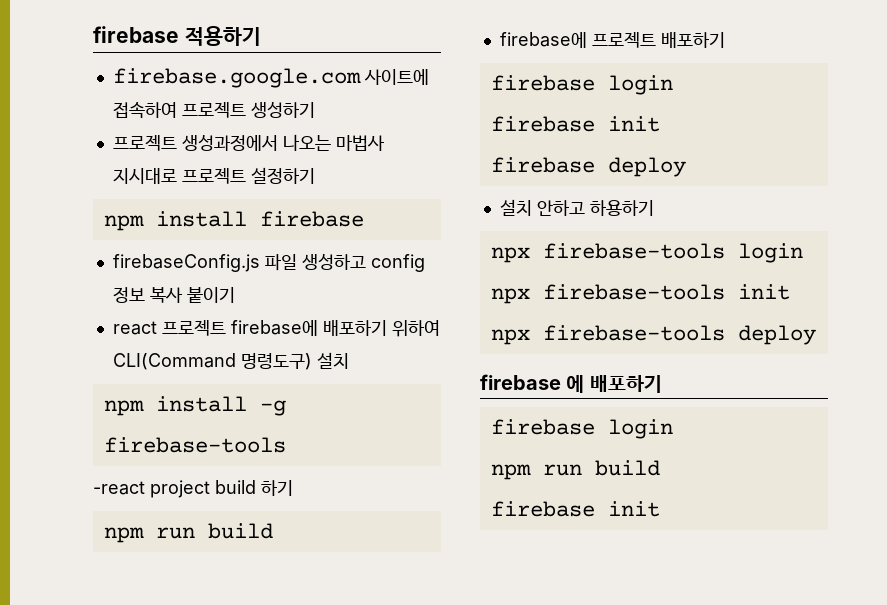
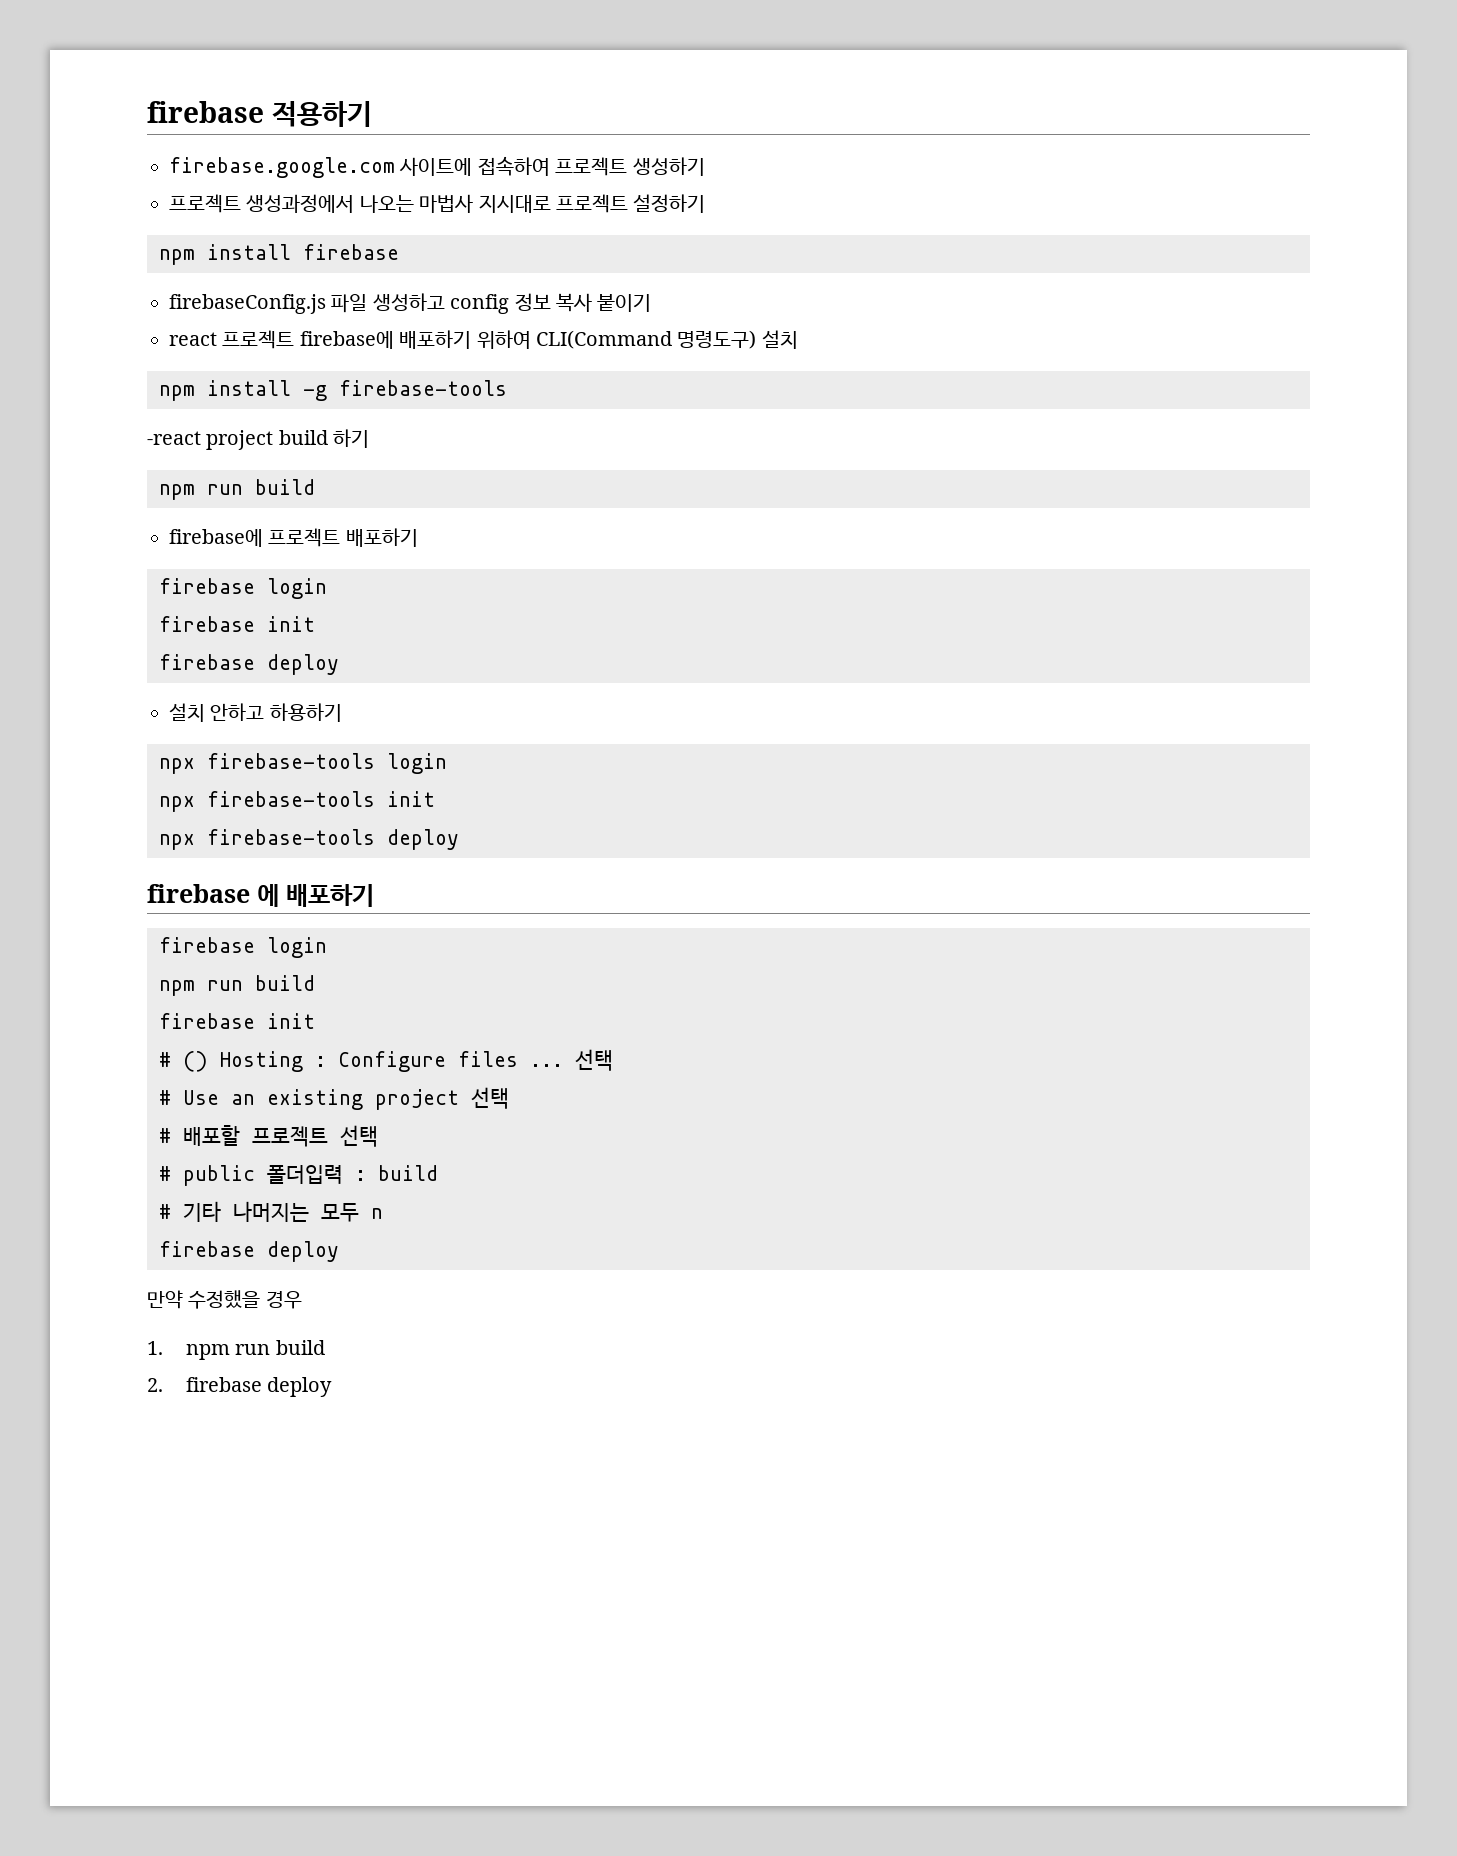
+ # () Hosting : Configure files ... 선택
+ # Use an existing project 선택
+ # 배포할 프로젝트 선택
+ # public 폴더입력 : build
+ # 기타 나머지는 모두 n
+ firebase deploy
+ 만약 수정했을 경우
+ 1. npm run build
+ 2. firebase deploy

